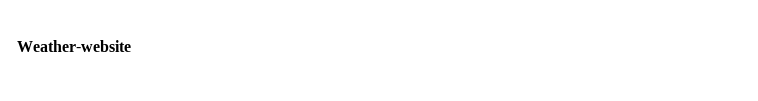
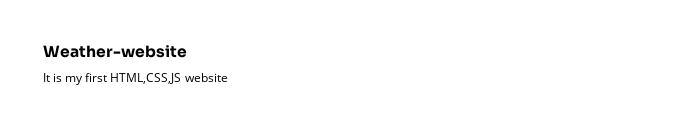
+ It is my first HTML,CSS,JS website

